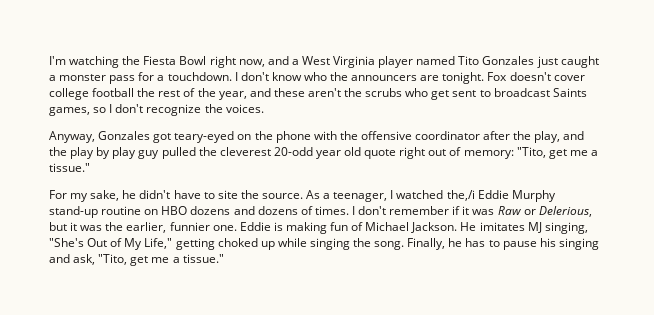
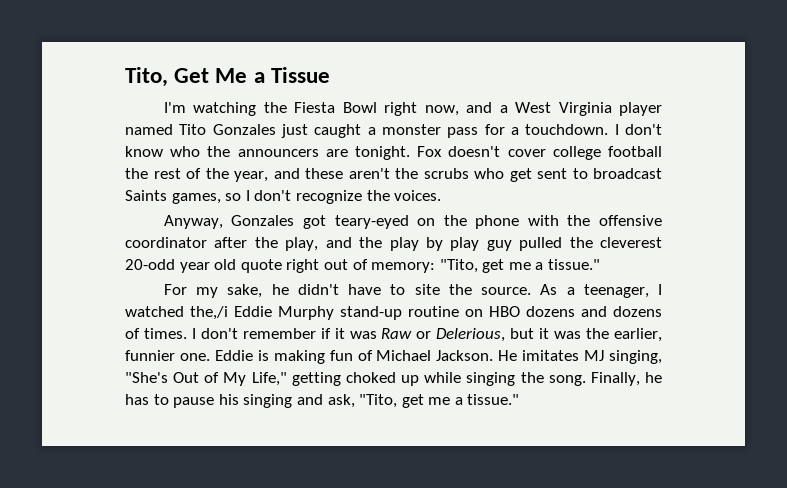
+ Tito, Get Me a Tissue

